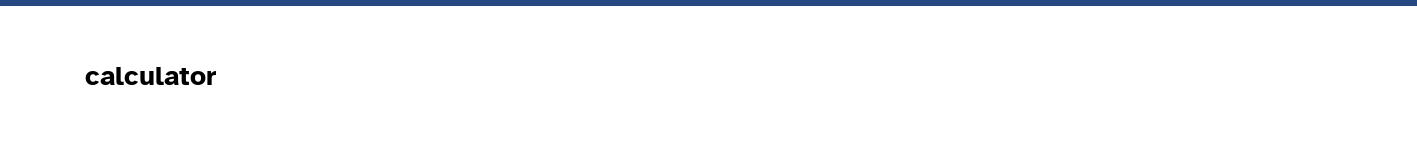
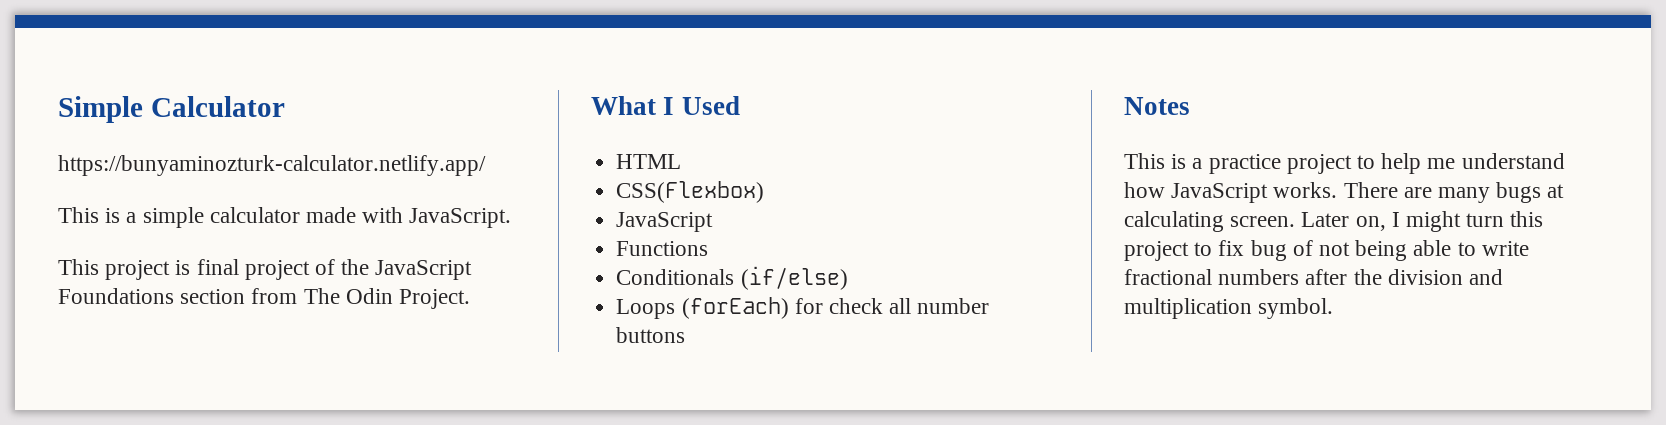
- calculator
+ Simple Calculator
+ https://bunyaminozturk-calculator.netlify.app/
+ This is a simple calculator made with JavaScript.
+ This project is final project of the JavaScript Foundations section from The Odin Project.
+ What I Used
+ HTML
+ CSS(Flexbox)
+ JavaScript
+ Functions
+ Conditionals (if/else)
+ Loops (forEach) for check all number buttons
+ Notes
+ This is a practice project to help me understand how JavaScript works. There are many bugs at calculating screen. Later on, I might turn this project to fix bug of not being able to write fractional numbers after the division and multiplication symbol.

